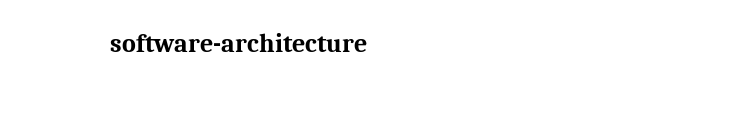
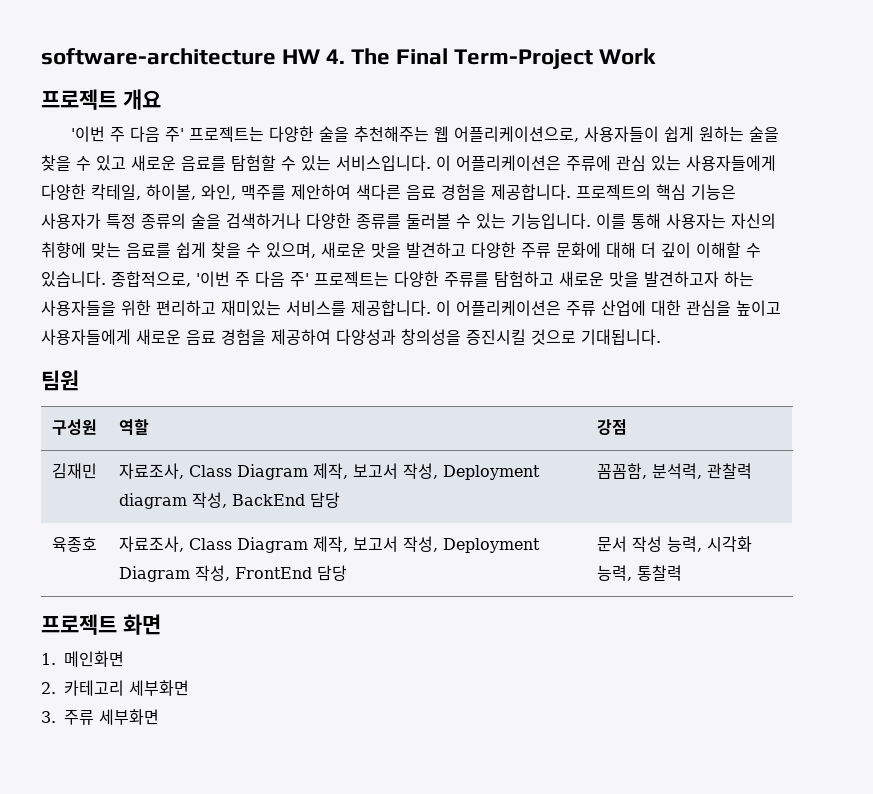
- software-architecture
+ software-architecture HW 4. The Final Term-Project Work
+ 프로젝트 개요
+ '이번 주 다음 주' 프로젝트는 다양한 술을 추천해주는 웹 어플리케이션으로, 사용자들이 쉽게 원하는 술을 찾을 수 있고 새로운 음료를 탐험할 수 있는 서비스입니다. 이 어플리케이션은 주류에 관심 있는 사용자들에게 다양한 칵테일, 하이볼, 와인, 맥주를 제안하여 색다른 음료 경험을 제공합니다. 프로젝트의 핵심 기능은 사용자가 특정 종류의 술을 검색하거나 다양한 종류를 둘러볼 수 있는 기능입니다. 이를 통해 사용자는 자신의 취향에 맞는 음료를 쉽게 찾을 수 있으며, 새로운 맛을 발견하고 다양한 주류 문화에 대해 더 깊이 이해할 수 있습니다. 종합적으로, '이번 주 다음 주' 프로젝트는 다양한 주류를 탐험하고 새로운 맛을 발견하고자 하는 사용자들을 위한 편리하고 재미있는 서비스를 제공합니다. 이 어플리케이션은 주류 산업에 대한 관심을 높이고 사용자들에게 새로운 음료 경험을 제공하여 다양성과 창의성을 증진시킬 것으로 기대됩니다.
+ 팀원
+ 구성원 | 역할 | 강점
+ 김재민 | 자료조사, Class Diagram 제작, 보고서 작성, Deployment diagram 작성, BackEnd 담당 | 꼼꼼함, 분석력, 관찰력
+ 육종호 | 자료조사, Class Diagram 제작, 보고서 작성, Deployment Diagram 작성, FrontEnd 담당 | 문서 작성 능력, 시각화 능력, 통찰력
+ 프로젝트 화면
+ 1. 메인화면
+ 2. 카테고리 세부화면
+ 3. 주류 세부화면

